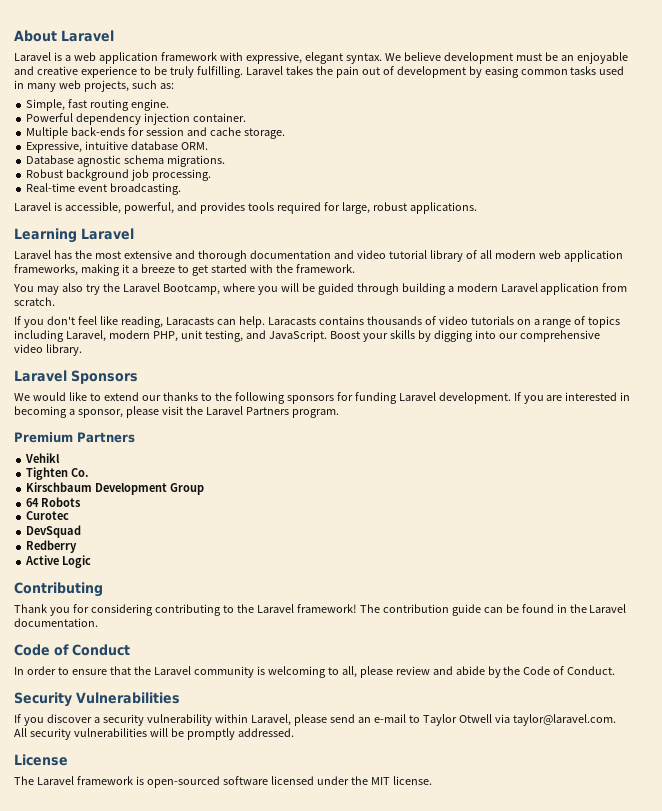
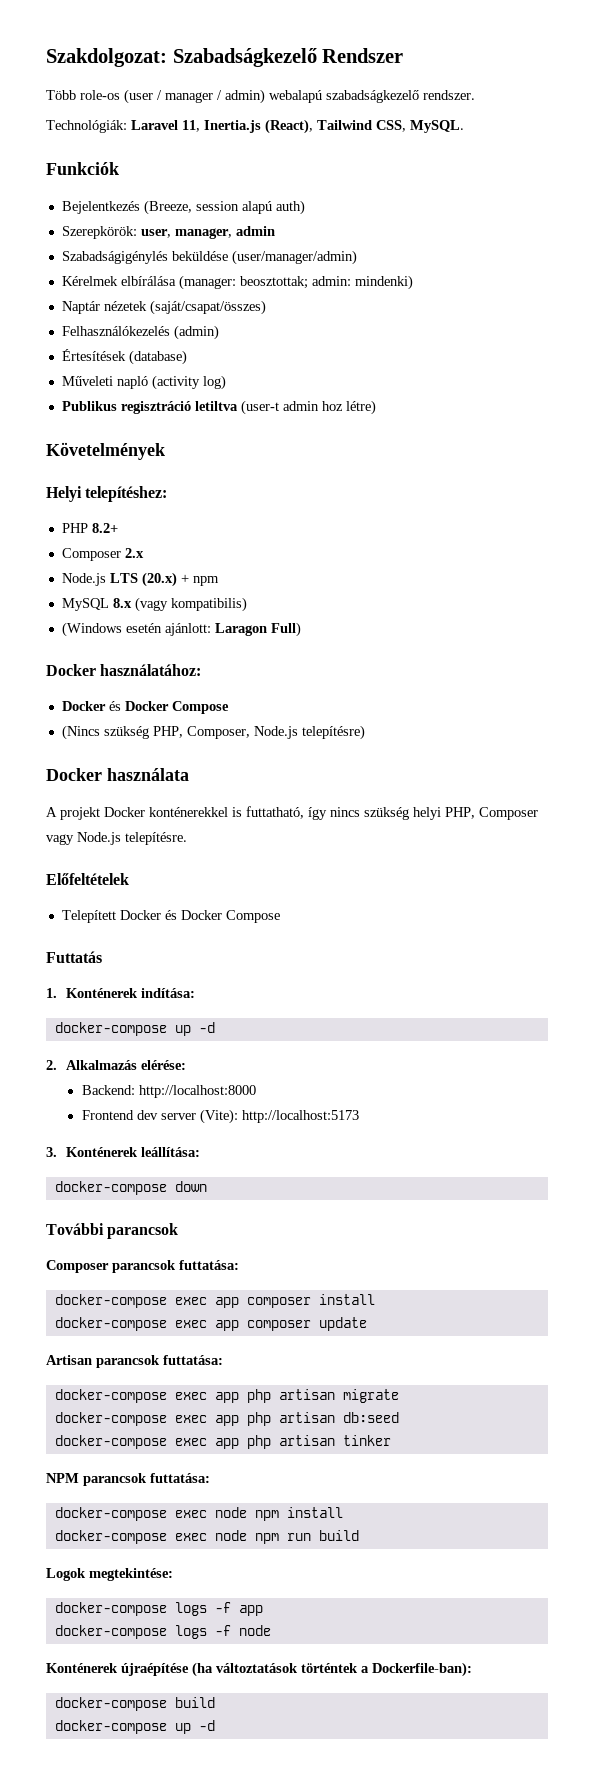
- About Laravel
- Laravel is a web application framework with expressive, elegant syntax. We believe development must be an enjoyable and creative experience to be truly fulfilling. Laravel takes the pain out of development by easing common tasks used in many web projects, such as:
- Simple, fast routing engine.
- Powerful dependency injection container.
- Multiple back-ends for session and cache storage.
- Expressive, intuitive database ORM.
- Database agnostic schema migrations.
- Robust background job processing.
- Real-time event broadcasting.
- Laravel is accessible, powerful, and provides tools required for large, robust applications.
- Learning Laravel
- Laravel has the most extensive and thorough documentation and video tutorial library of all modern web application frameworks, making it a breeze to get started with the framework.
- You may also try the Laravel Bootcamp, where you will be guided through building a modern Laravel application from scratch.
- If you don't feel like reading, Laracasts can help. Laracasts contains thousands of video tutorials on a range of topics including Laravel, modern PHP, unit testing, and JavaScript. Boost your skills by digging into our comprehensive video library.
- Laravel Sponsors
- We would like to extend our thanks to the following sponsors for funding Laravel development. If you are interested in becoming a sponsor, please visit the Laravel Partners program.
- Premium Partners
- Vehikl
- Tighten Co.
- Kirschbaum Development Group
- 64 Robots
- Curotec
- DevSquad
- Redberry
- Active Logic
- Contributing
- Thank you for considering contributing to the Laravel framework! The contribution guide can be found in the Laravel documentation.
- Code of Conduct
- In order to ensure that the Laravel community is welcoming to all, please review and abide by the Code of Conduct.
- Security Vulnerabilities
- If you discover a security vulnerability within Laravel, please send an e-mail to Taylor Otwell via taylor@laravel.com. All security vulnerabilities will be promptly addressed.
- License
- The Laravel framework is open-sourced software licensed under the MIT license.
+ Szakdolgozat: Szabadságkezelő Rendszer
+ Több role-os (user / manager / admin) webalapú szabadságkezelő rendszer.
+ Technológiák: Laravel 11, Inertia.js (React), Tailwind CSS, MySQL.
+ Funkciók
+ Bejelentkezés (Breeze, session alapú auth)
+ Szerepkörök: user, manager, admin
+ Szabadságigénylés beküldése (user/manager/admin)
+ Kérelmek elbírálása (manager: beosztottak; admin: mindenki)
+ Naptár nézetek (saját/csapat/összes)
+ Felhasználókezelés (admin)
+ Értesítések (database)
+ Műveleti napló (activity log)
+ Publikus regisztráció letiltva (user-t admin hoz létre)
+ Követelmények
+ Helyi telepítéshez:
+ PHP 8.2+
+ Composer 2.x
+ Node.js LTS (20.x) + npm
+ MySQL 8.x (vagy kompatibilis)
+ (Windows esetén ajánlott: Laragon Full)
+ Docker használatához:
+ Docker és Docker Compose
+ (Nincs szükség PHP, Composer, Node.js telepítésre)
+ Docker használata
+ A projekt Docker konténerekkel is futtatható, így nincs szükség helyi PHP, Composer vagy Node.js telepítésre.
+ Előfeltételek
+ Telepített Docker és Docker Compose
+ Futtatás
+ 1. Konténerek indítása:
+ docker-compose up -d
+ 2. Alkalmazás elérése:
+ Backend: http://localhost:8000
+ Frontend dev server (Vite): http://localhost:5173
+ 3. Konténerek leállítása:
+ docker-compose down
+ További parancsok
+ Composer parancsok futtatása:
+ docker-compose exec app composer install
+ docker-compose exec app composer update
+ Artisan parancsok futtatása:
+ docker-compose exec app php artisan migrate
+ docker-compose exec app php artisan db:seed
+ docker-compose exec app php artisan tinker
+ NPM parancsok futtatása:
+ docker-compose exec node npm install
+ docker-compose exec node npm run build
+ Logok megtekintése:
+ docker-compose logs -f app
+ docker-compose logs -f node
+ Konténerek újraépítése (ha változtatások történtek a Dockerfile-ban):
+ docker-compose build
+ docker-compose up -d

